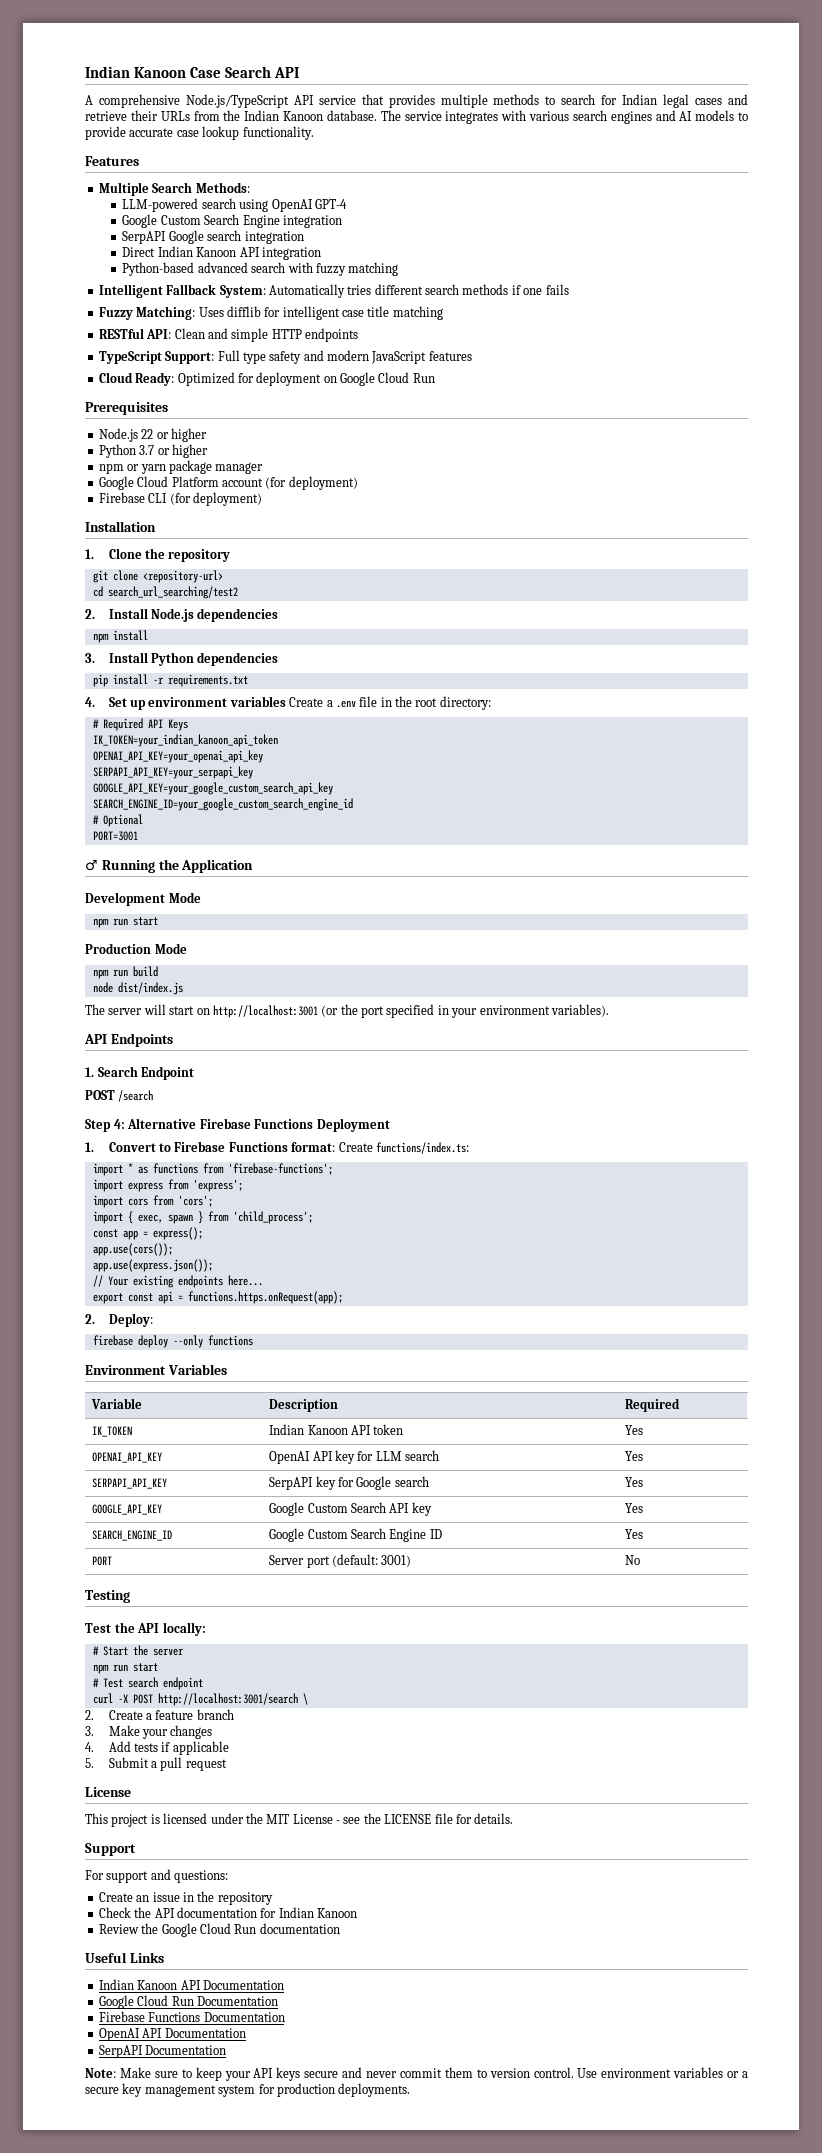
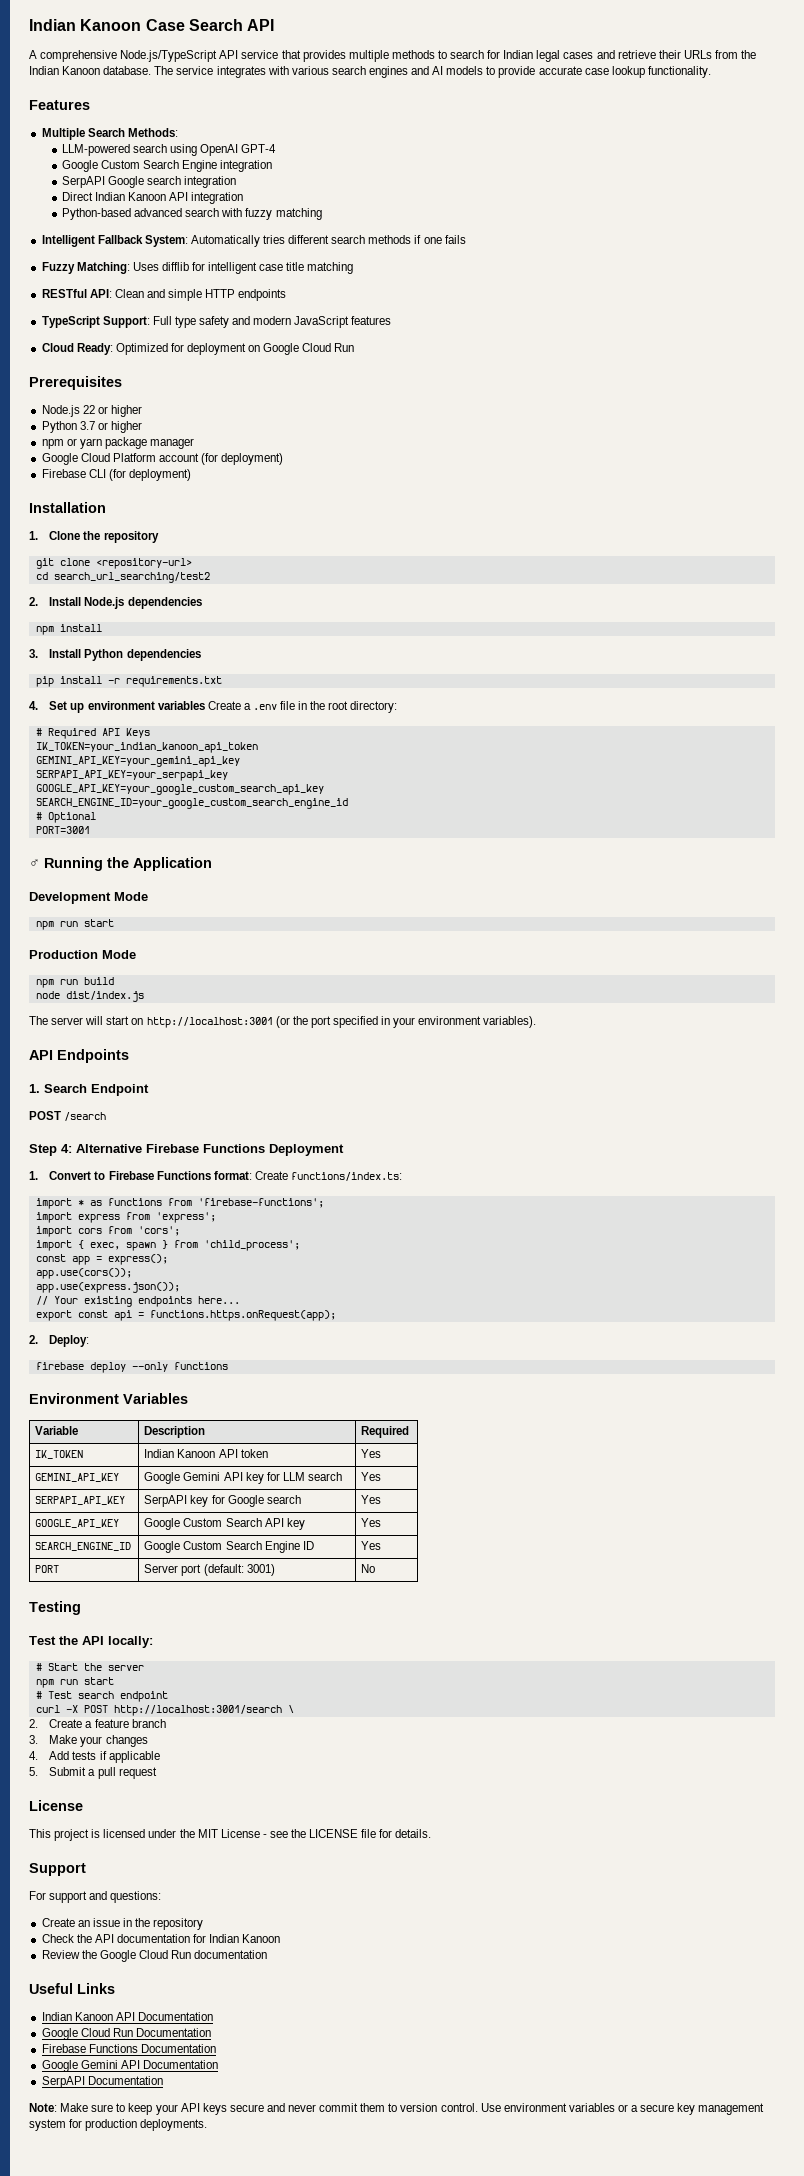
- OPENAI_API_KEY=your_openai_api_key
+ GEMINI_API_KEY=your_gemini_api_key
- OPENAI_API_KEY | OpenAI API key for LLM search | Yes
+ GEMINI_API_KEY | Google Gemini API key for LLM search | Yes
- OpenAI API Documentation
+ Google Gemini API Documentation

